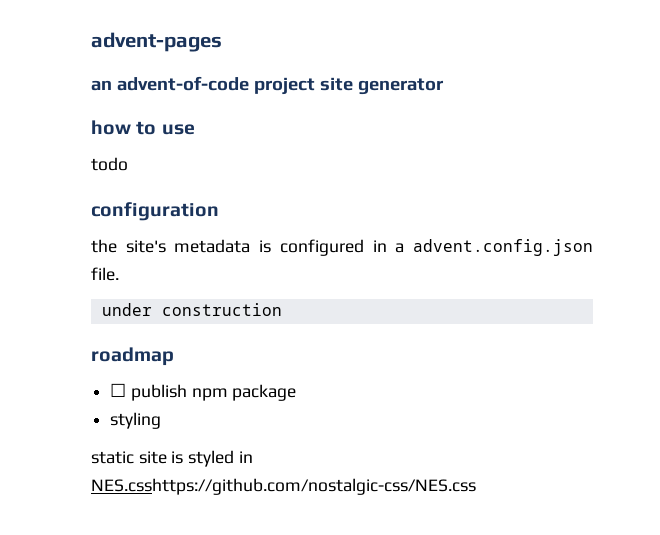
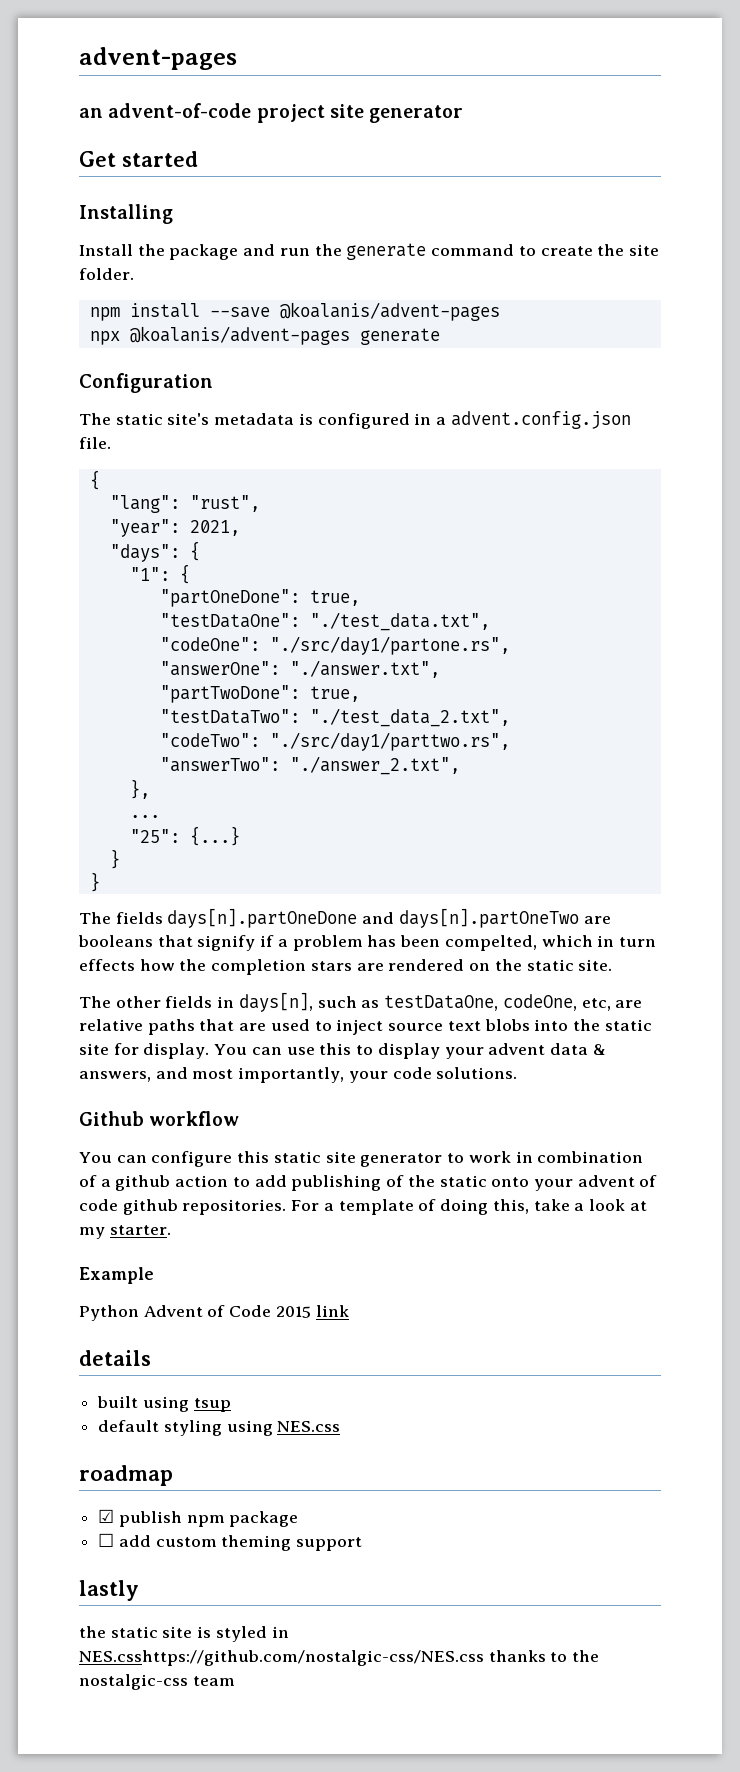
- how to use
- todo
- configuration
- the site's metadata is configured in a advent.config.json file.
- under construction
+ Get started
+ Installing
+ Install the package and run the generate command to create the site folder.
+ npm install --save @koalanis/advent-pages
+ npx @koalanis/advent-pages generate
+ Configuration
+ The static site's metadata is configured in a advent.config.json file.
+ {
+ "lang": "rust",
+ "year": 2021,
+ "days": {
+ "1": {
+ "partOneDone": true,
+ "testDataOne": "./test_data.txt",
+ "codeOne": "./src/day1/partone.rs",
+ "answerOne": "./answer.txt",
+ "partTwoDone": true,
+ "testDataTwo": "./test_data_2.txt",
+ "codeTwo": "./src/day1/parttwo.rs",
+ "answerTwo": "./answer_2.txt",
+ },
+ ...
+ "25": {...}
+ }
+ }
+ The fields days[n].partOneDone and days[n].partOneTwo are booleans that signify if a problem has been compelted, which in turn effects how the completion stars are rendered on the static site.
+ The other fields in days[n], such as testDataOne, codeOne, etc, are relative paths that are used to inject source text blobs into the static site for display. You can use this to display your advent data & answers, and most importantly, your code solutions.
+ Github workflow
+ You can configure this static site generator to work in combination of a github action to add publishing of the static onto your advent of code github repositories. For a template of doing this, take a look at my starter.
+ Example
+ Python Advent of Code 2015 link
+ details
+ built using tsup
+ default styling using NES.css
- ☐ publish npm package
+ ☑ publish npm package
- styling
- static site is styled in NES.csshttps://github.com/nostalgic-css/NES.css
+ ☐ add custom theming support
+ lastly
+ the static site is styled in NES.csshttps://github.com/nostalgic-css/NES.css thanks to the nostalgic-css team

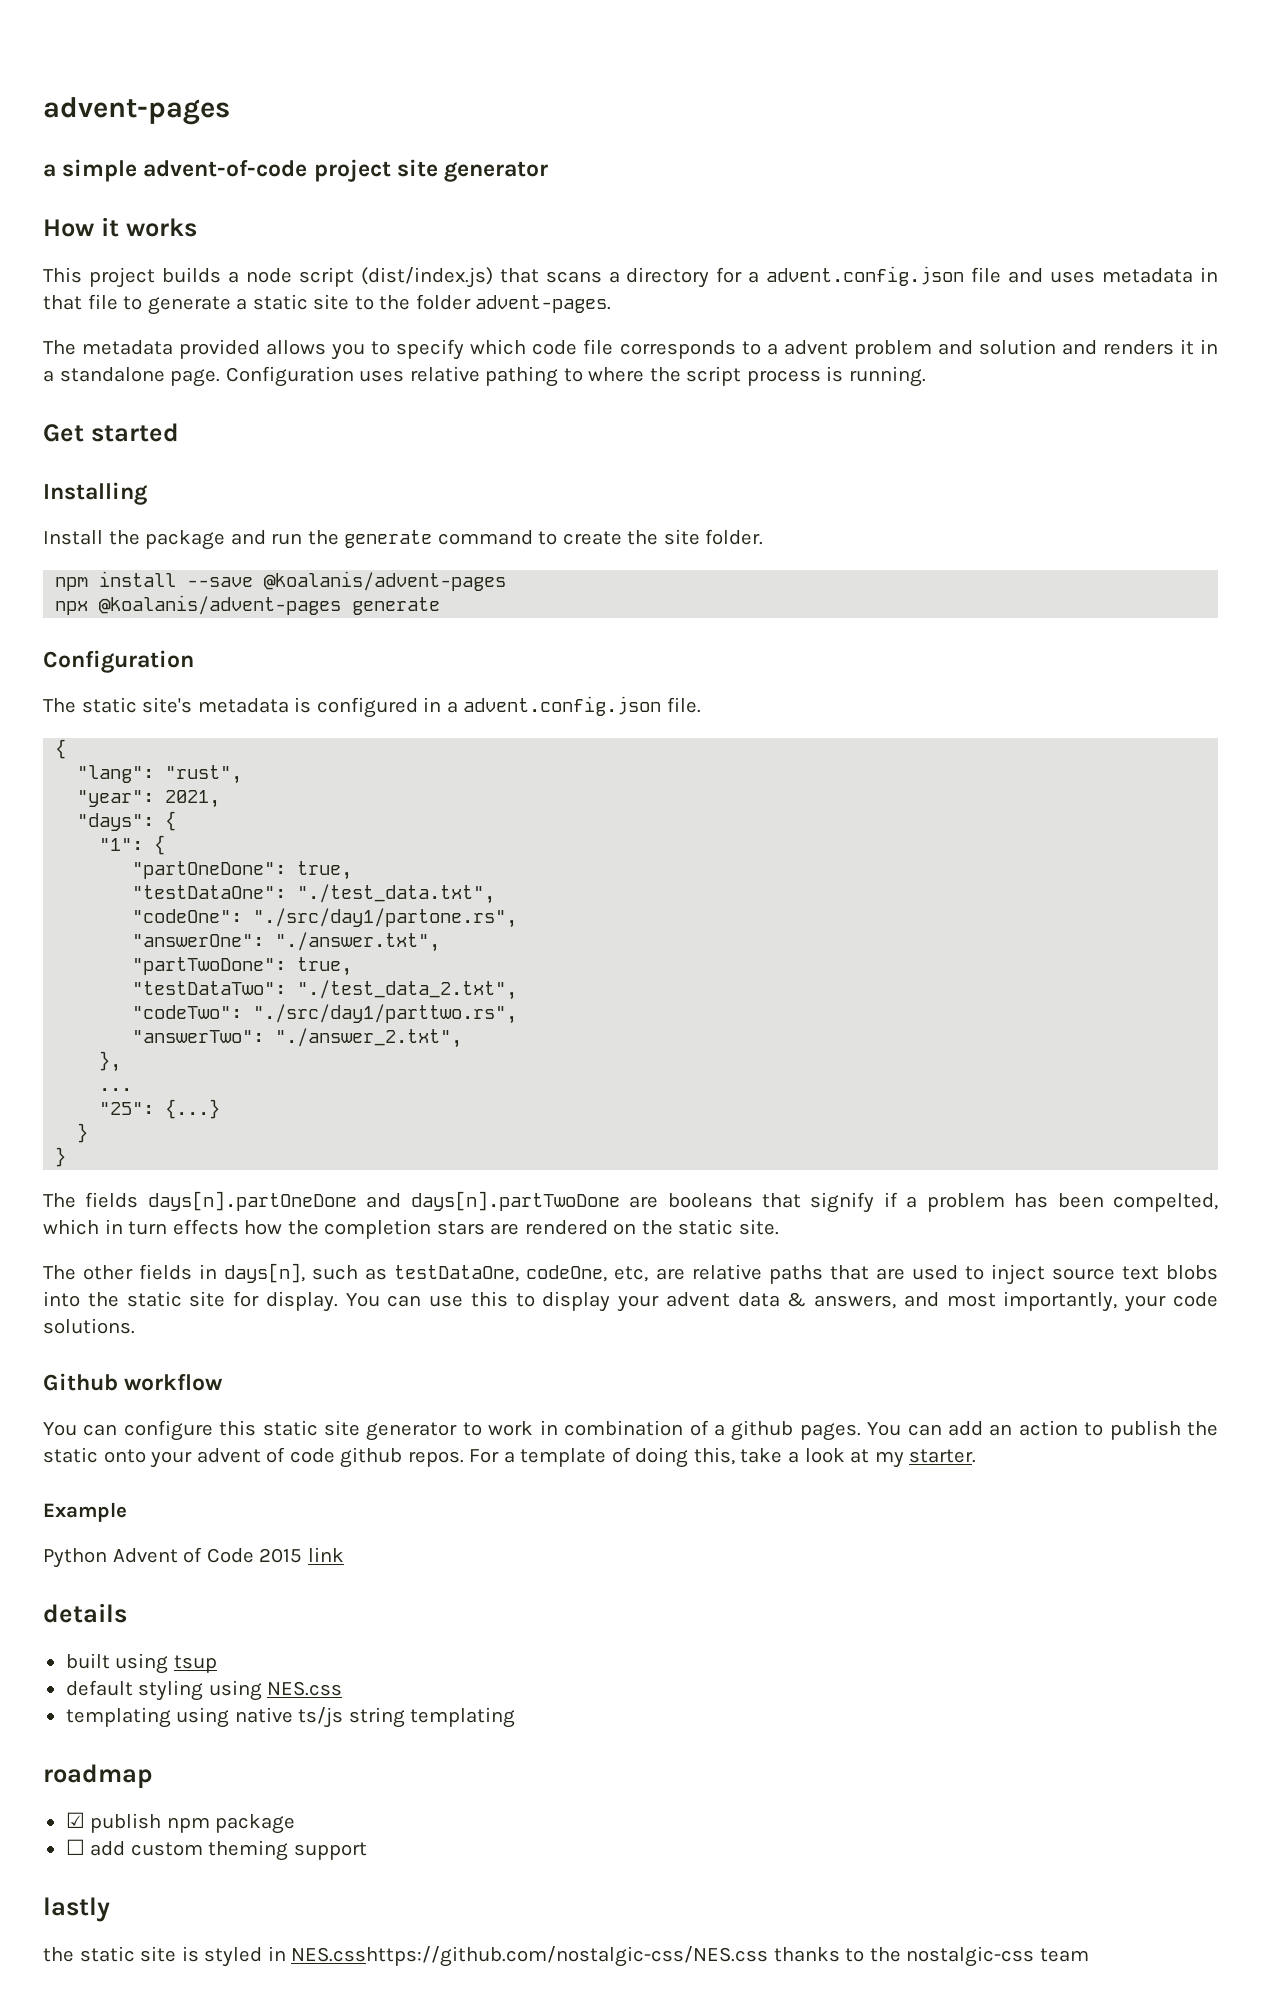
- an advent-of-code project site generator
+ a simple advent-of-code project site generator
+ How it works
+ This project builds a node script (dist/index.js) that scans a directory for a advent.config.json file and uses metadata in that file to generate a static site to the folder advent-pages.
+ The metadata provided allows you to specify which code file corresponds to a advent problem and solution and renders it in a standalone page. Configuration uses relative pathing to where the script process is running.
- The fields days[n].partOneDone and days[n].partOneTwo are booleans that signify if a problem has been compelted, which in turn effects how the completion stars are rendered on the static site.
+ The fields days[n].partOneDone and days[n].partTwoDone are booleans that signify if a problem has been compelted, which in turn effects how the completion stars are rendered on the static site.
- You can configure this static site generator to work in combination of a github action to add publishing of the static onto your advent of code github repositories.
+ You can configure this static site generator to work in combination of a github pages. You can add an action to publish the static onto your advent of code github repos.
+ templating using native ts/js string templating

